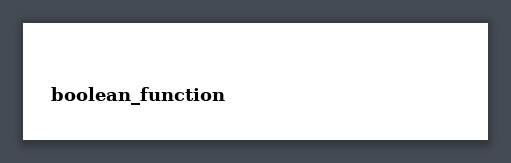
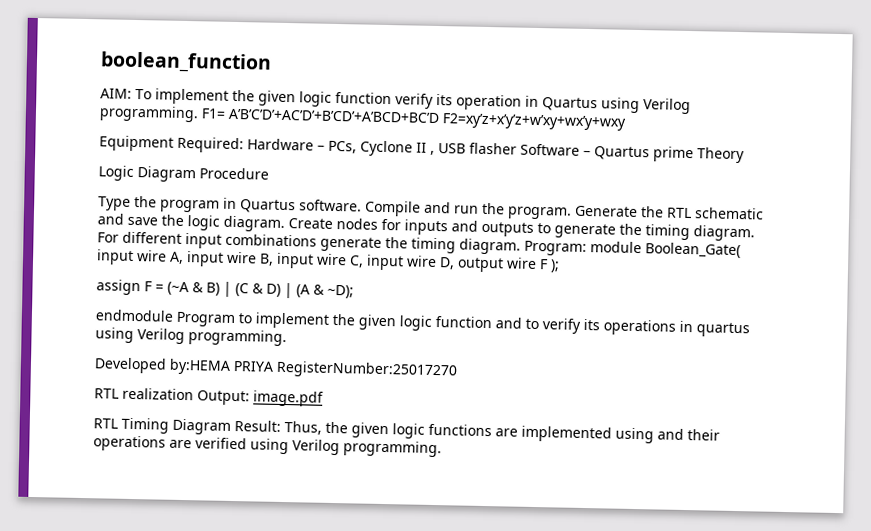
+ AIM: To implement the given logic function verify its operation in Quartus using Verilog programming. F1= A’B’C’D’+AC’D’+B’CD’+A’BCD+BC’D F2=xy’z+x’y’z+w’xy+wx’y+wxy
+ Equipment Required: Hardware – PCs, Cyclone II , USB flasher Software – Quartus prime Theory
+ Logic Diagram Procedure
+ Type the program in Quartus software. Compile and run the program. Generate the RTL schematic and save the logic diagram. Create nodes for inputs and outputs to generate the timing diagram. For different input combinations generate the timing diagram. Program: module Boolean_Gate( input wire A, input wire B, input wire C, input wire D, output wire F );
+ assign F = (~A & B) | (C & D) | (A & ~D);
+ endmodule Program to implement the given logic function and to verify its operations in quartus using Verilog programming.
+ Developed by:HEMA PRIYA RegisterNumber:25017270
+ RTL realization Output: image.pdf
+ RTL Timing Diagram Result: Thus, the given logic functions are implemented using and their operations are verified using Verilog programming.

